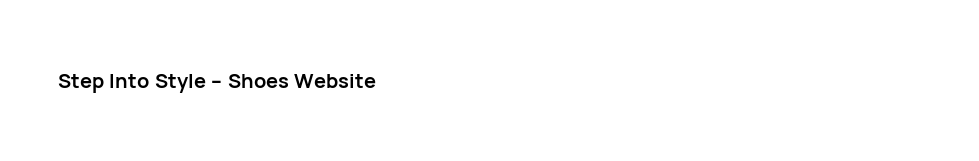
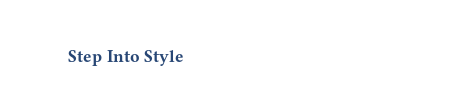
- Step Into Style – Shoes Website
+ Step Into Style

